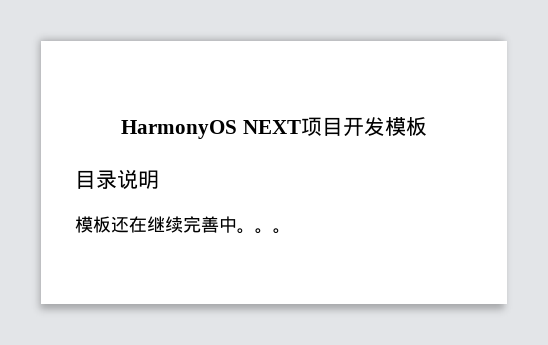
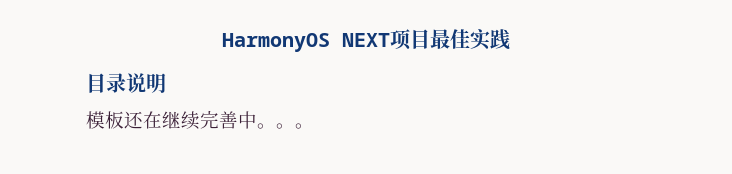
- HarmonyOS NEXT项目开发模板
+ HarmonyOS NEXT项目最佳实践

